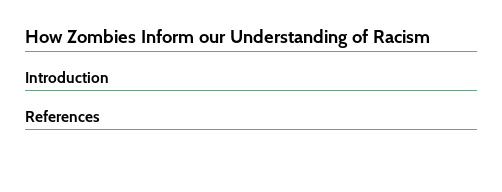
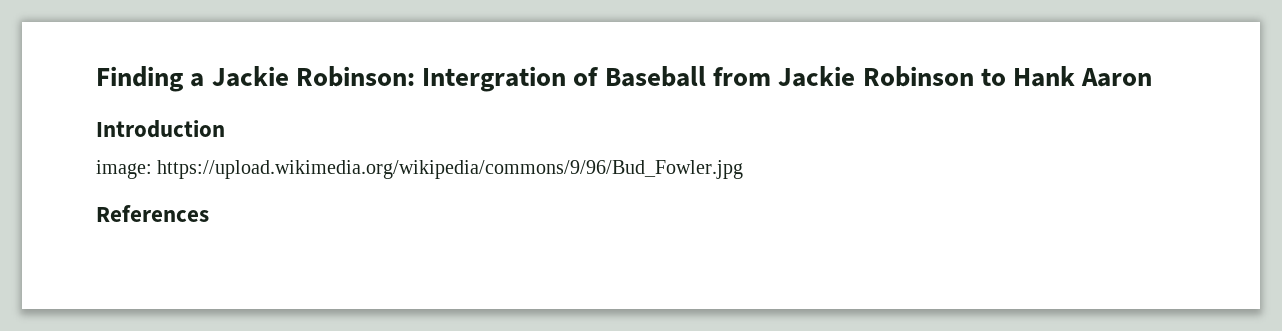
- How Zombies Inform our Understanding of Racism
+ Finding a Jackie Robinson: Intergration of Baseball from Jackie Robinson to Hank Aaron
+ image: https://upload.wikimedia.org/wikipedia/commons/9/96/Bud_Fowler.jpg

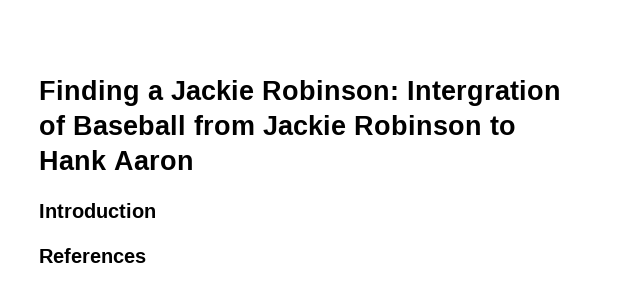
- image: https://upload.wikimedia.org/wikipedia/commons/9/96/Bud_Fowler.jpg

